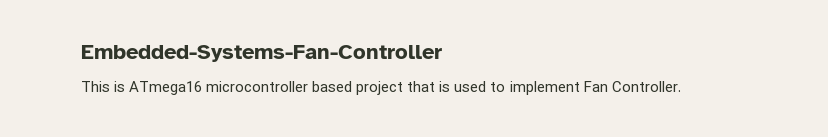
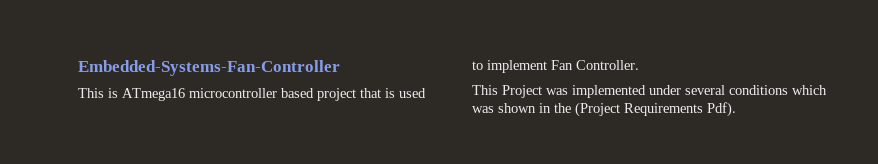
+ This Project was implemented under several conditions which was shown in the (Project Requirements Pdf).

